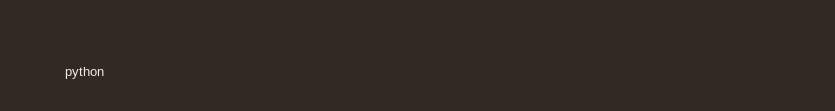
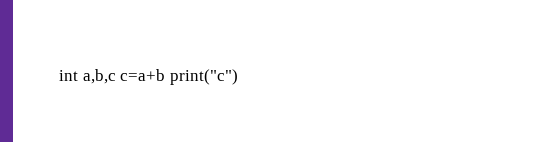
- python
+ int a,b,c c=a+b print("c")

